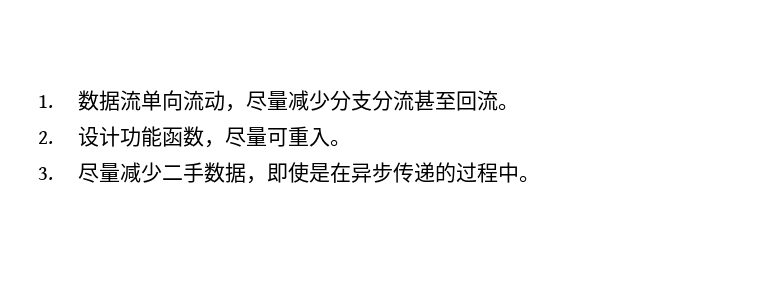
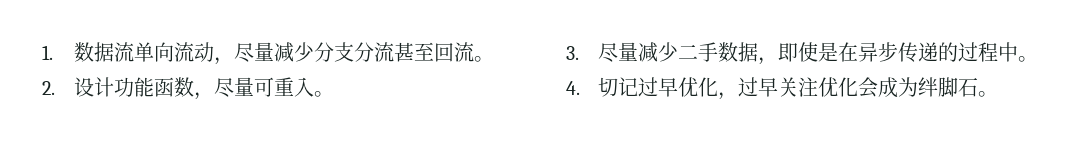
+ 4.切记过早优化，过早关注优化会成为绊脚石。

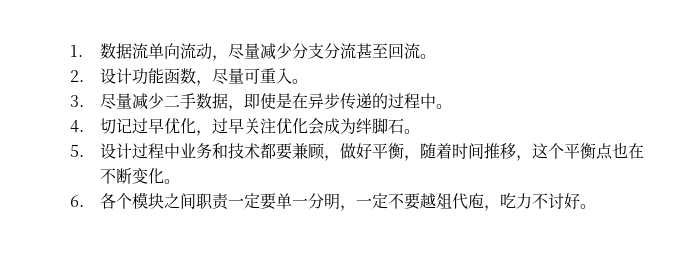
+ 5.设计过程中业务和技术都要兼顾，做好平衡，随着时间推移，这个平衡点也在不断变化。
+ 6.各个模块之间职责一定要单一分明，一定不要越俎代庖，吃力不讨好。

